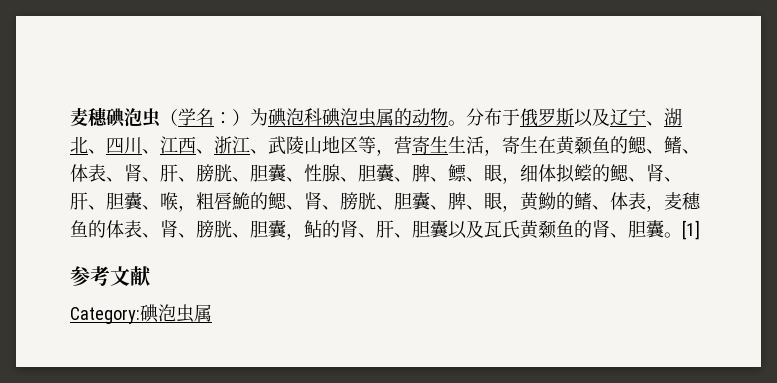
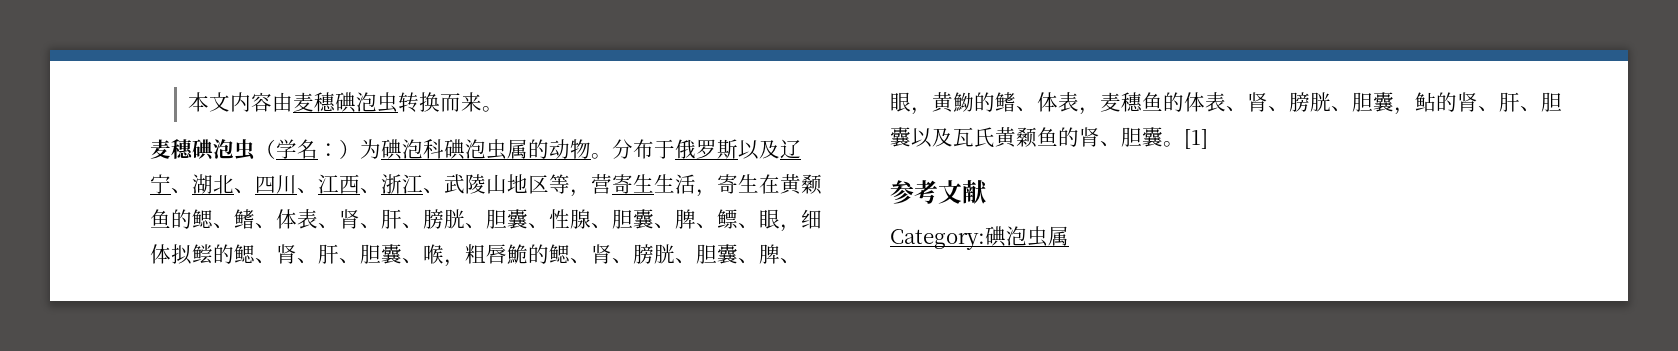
+ 本文内容由麦穗碘泡虫转换而来。

